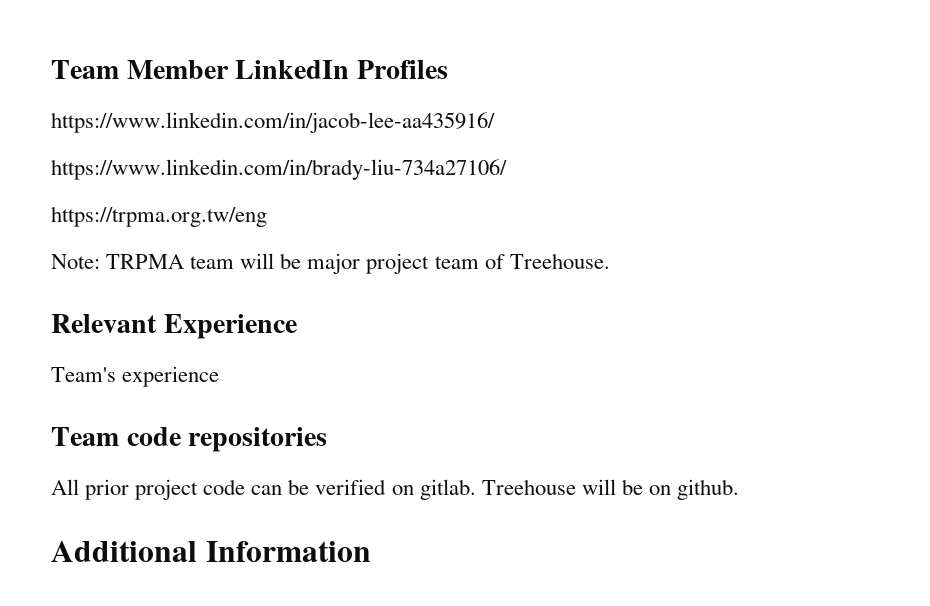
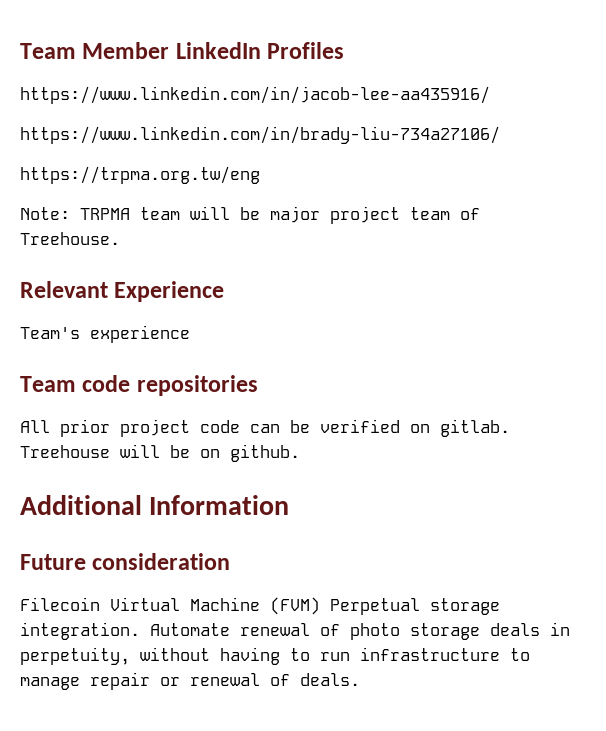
+ Future consideration
+ Filecoin Virtual Machine (FVM) Perpetual storage integration. Automate renewal of photo storage deals in perpetuity, without having to run infrastructure to manage repair or renewal of deals.

